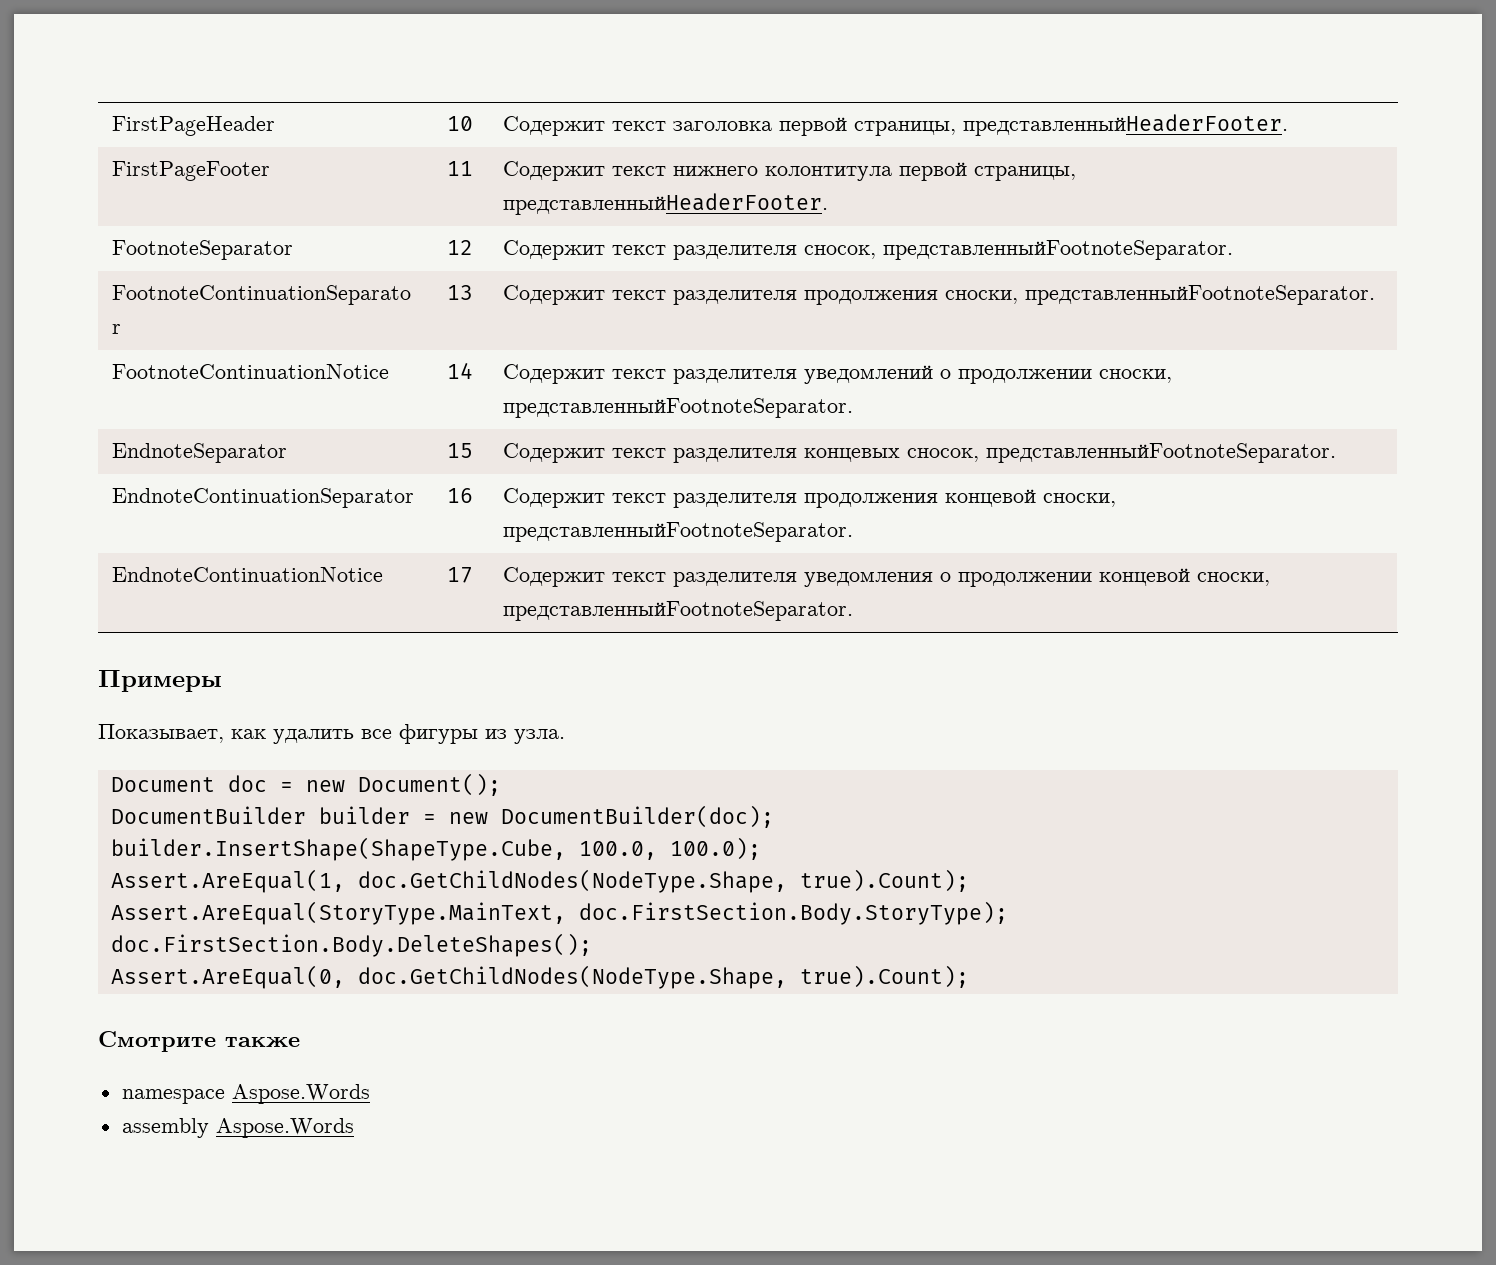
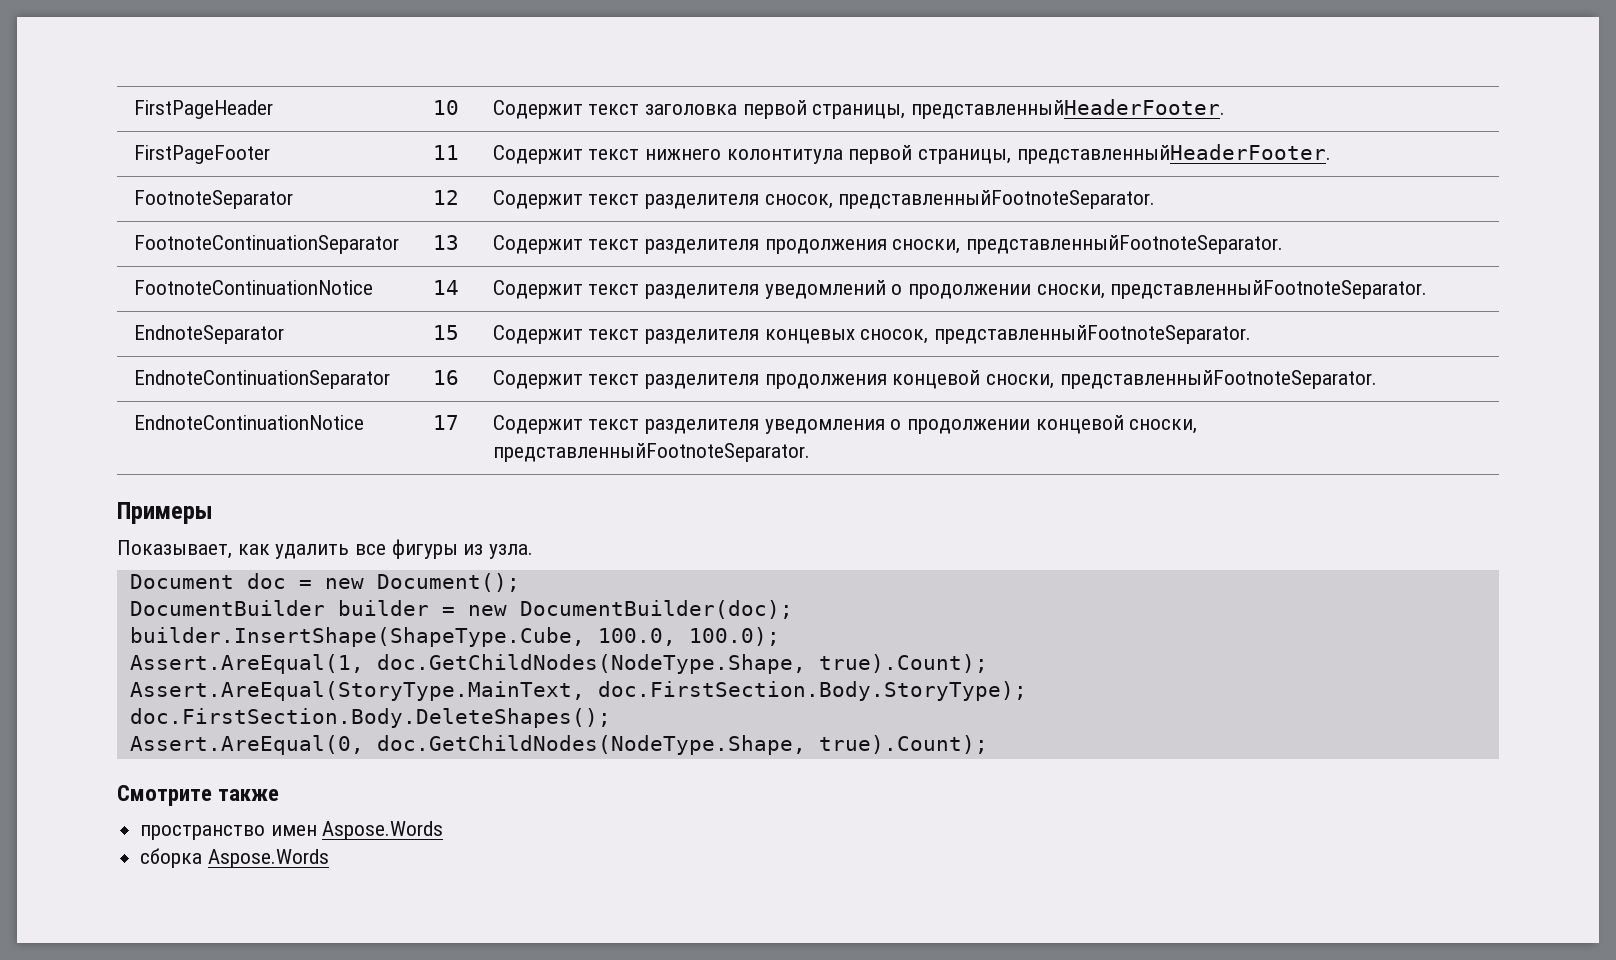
- namespace Aspose.Words
+ пространство имен Aspose.Words
- assembly Aspose.Words
+ сборка Aspose.Words

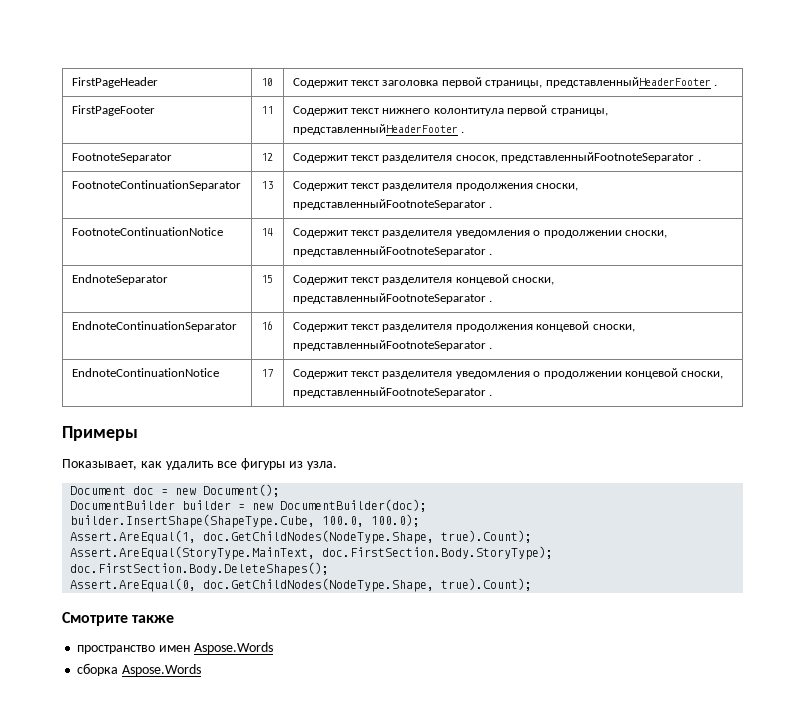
- FirstPageHeader | 10 | Содержит текст заголовка первой страницы, представленныйHeaderFooter.
+ FirstPageHeader | 10 | Содержит текст заголовка первой страницы, представленныйHeaderFooter .
- FirstPageFooter | 11 | Содержит текст нижнего колонтитула первой страницы, представленныйHeaderFooter.
+ FirstPageFooter | 11 | Содержит текст нижнего колонтитула первой страницы, представленныйHeaderFooter .
- FootnoteSeparator | 12 | Содержит текст разделителя сносок, представленныйFootnoteSeparator.
+ FootnoteSeparator | 12 | Содержит текст разделителя сносок, представленныйFootnoteSeparator .
- FootnoteContinuationSeparator | 13 | Содержит текст разделителя продолжения сноски, представленныйFootnoteSeparator.
+ FootnoteContinuationSeparator | 13 | Содержит текст разделителя продолжения сноски, представленныйFootnoteSeparator .
- FootnoteContinuationNotice | 14 | Содержит текст разделителя уведомлений о продолжении сноски, представленныйFootnoteSeparator.
+ FootnoteContinuationNotice | 14 | Содержит текст разделителя уведомления о продолжении сноски, представленныйFootnoteSeparator .
- EndnoteSeparator | 15 | Содержит текст разделителя концевых сносок, представленныйFootnoteSeparator.
+ EndnoteSeparator | 15 | Содержит текст разделителя концевой сноски, представленныйFootnoteSeparator .
- EndnoteContinuationSeparator | 16 | Содержит текст разделителя продолжения концевой сноски, представленныйFootnoteSeparator.
+ EndnoteContinuationSeparator | 16 | Содержит текст разделителя продолжения концевой сноски, представленныйFootnoteSeparator .
- EndnoteContinuationNotice | 17 | Содержит текст разделителя уведомления о продолжении концевой сноски, представленныйFootnoteSeparator.
+ EndnoteContinuationNotice | 17 | Содержит текст разделителя уведомления о продолжении концевой сноски, представленныйFootnoteSeparator .

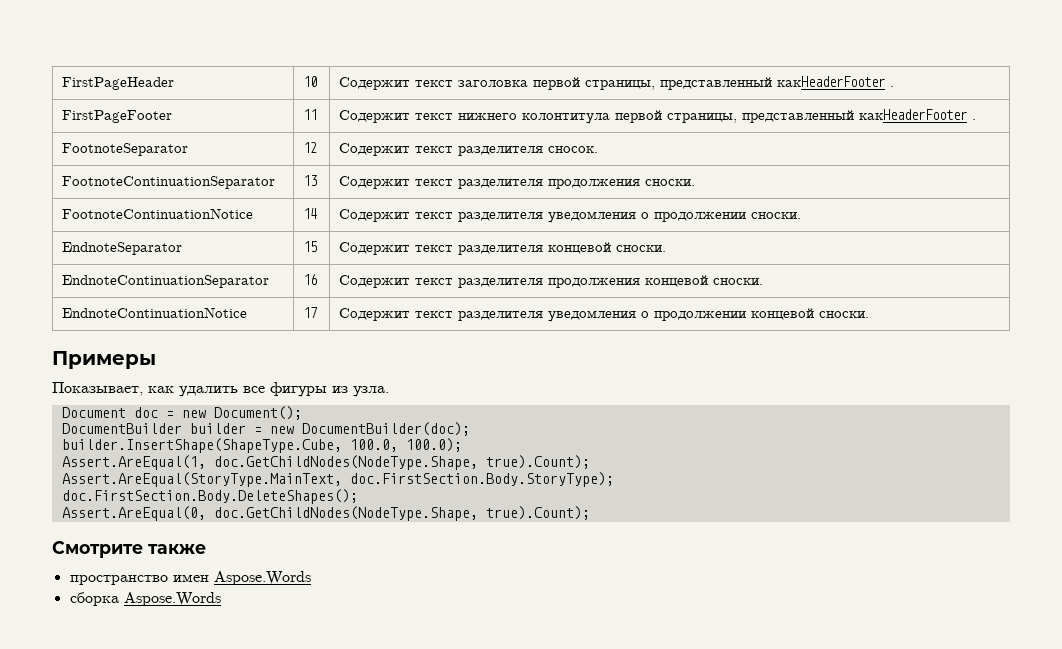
- FirstPageHeader | 10 | Содержит текст заголовка первой страницы, представленныйHeaderFooter .
+ FirstPageHeader | 10 | Содержит текст заголовка первой страницы, представленный какHeaderFooter .
- FirstPageFooter | 11 | Содержит текст нижнего колонтитула первой страницы, представленныйHeaderFooter .
+ FirstPageFooter | 11 | Содержит текст нижнего колонтитула первой страницы, представленный какHeaderFooter .
- FootnoteSeparator | 12 | Содержит текст разделителя сносок, представленныйFootnoteSeparator .
+ FootnoteSeparator | 12 | Содержит текст разделителя сносок.
- FootnoteContinuationSeparator | 13 | Содержит текст разделителя продолжения сноски, представленныйFootnoteSeparator .
+ FootnoteContinuationSeparator | 13 | Содержит текст разделителя продолжения сноски.
- FootnoteContinuationNotice | 14 | Содержит текст разделителя уведомления о продолжении сноски, представленныйFootnoteSeparator .
+ FootnoteContinuationNotice | 14 | Содержит текст разделителя уведомления о продолжении сноски.
- EndnoteSeparator | 15 | Содержит текст разделителя концевой сноски, представленныйFootnoteSeparator .
+ EndnoteSeparator | 15 | Содержит текст разделителя концевой сноски.
- EndnoteContinuationSeparator | 16 | Содержит текст разделителя продолжения концевой сноски, представленныйFootnoteSeparator .
+ EndnoteContinuationSeparator | 16 | Содержит текст разделителя продолжения концевой сноски.
- EndnoteContinuationNotice | 17 | Содержит текст разделителя уведомления о продолжении концевой сноски, представленныйFootnoteSeparator .
+ EndnoteContinuationNotice | 17 | Содержит текст разделителя уведомления о продолжении концевой сноски.

